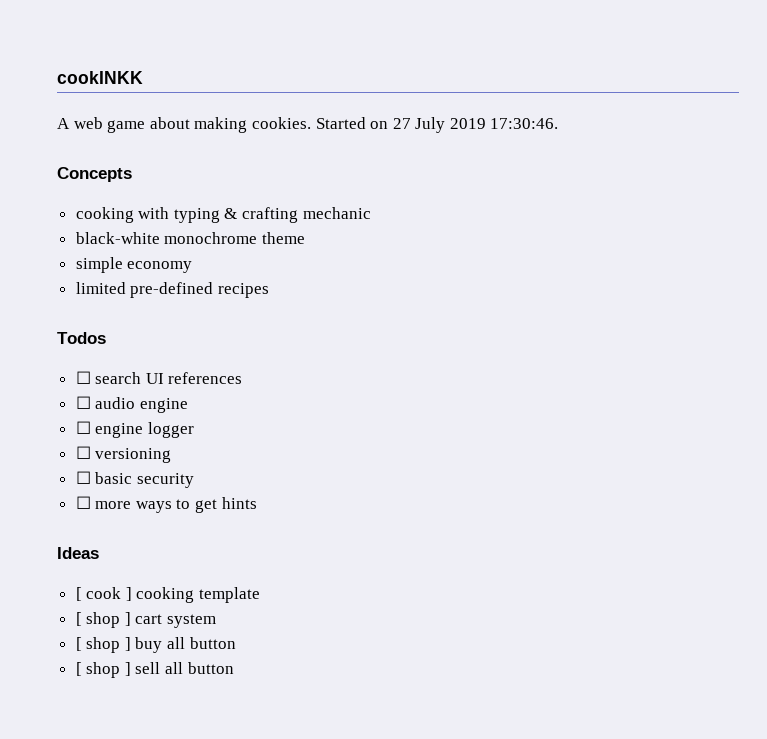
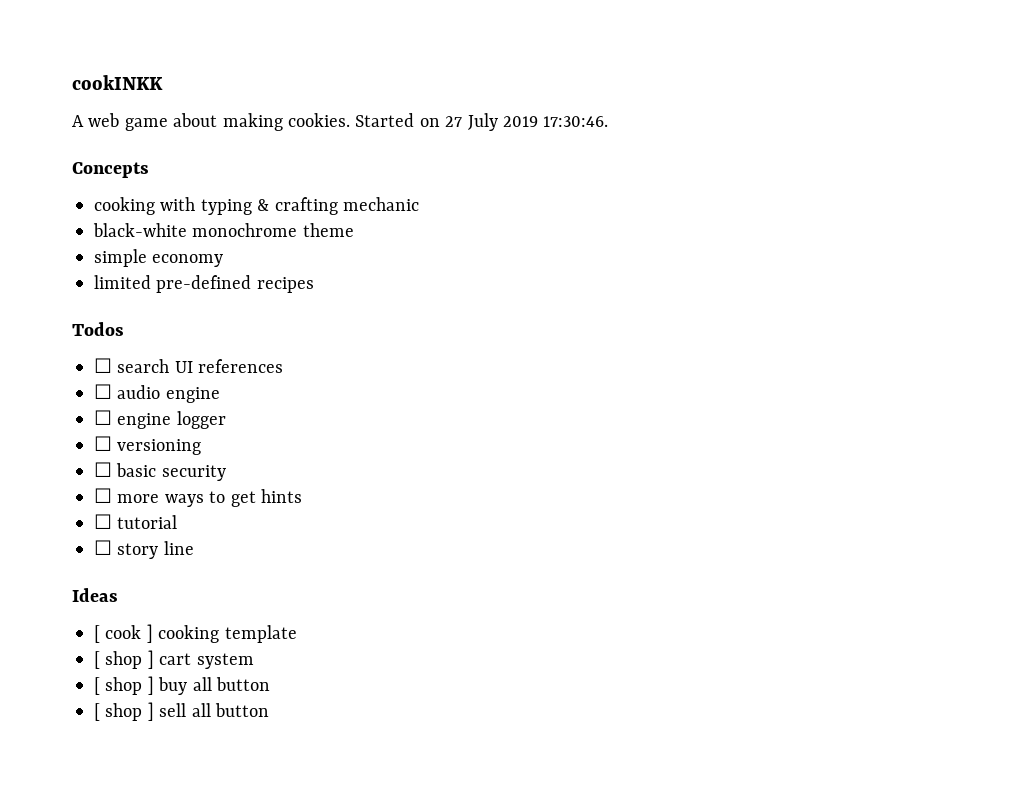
+ ☐ tutorial
+ ☐ story line

